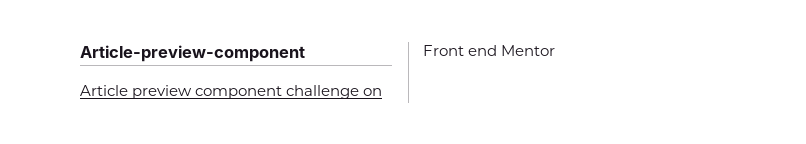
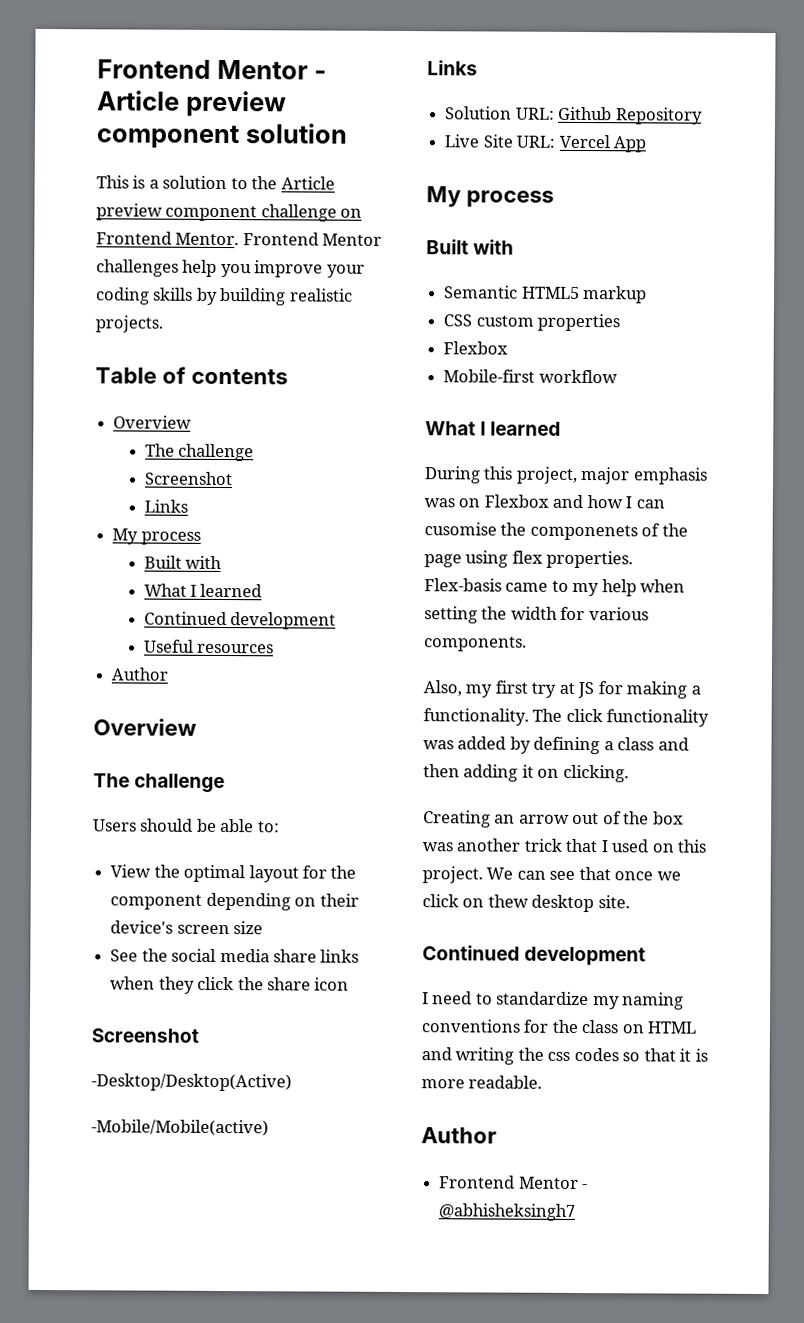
- Article-preview-component
- Article preview component challenge on Front end Mentor
+ Frontend Mentor - Article preview component solution
+ This is a solution to the Article preview component challenge on Frontend Mentor. Frontend Mentor challenges help you improve your coding skills by building realistic projects.
+ Table of contents
+ Overview
+ The challenge
+ Screenshot
+ Links
+ My process
+ Built with
+ What I learned
+ Continued development
+ Useful resources
+ Author
+ Overview
+ The challenge
+ Users should be able to:
+ View the optimal layout for the component depending on their device's screen size
+ See the social media share links when they click the share icon
+ Screenshot
+ -Desktop/Desktop(Active)
+ -Mobile/Mobile(active)
+ Links
+ Solution URL: Github Repository
+ Live Site URL: Vercel App
+ My process
+ Built with
+ Semantic HTML5 markup
+ CSS custom properties
+ Flexbox
+ Mobile-first workflow
+ What I learned
+ During this project, major emphasis was on Flexbox and how I can cusomise the componenets of the page using flex properties. Flex-basis came to my help when setting the width for various components.
+ Also, my first try at JS for making a functionality. The click functionality was added by defining a class and then adding it on clicking.
+ Creating an arrow out of the box was another trick that I used on this project. We can see that once we click on thew desktop site.
+ Continued development
+ I need to standardize my naming conventions for the class on HTML and writing the css codes so that it is more readable.
+ Author
+ Frontend Mentor - @abhisheksingh7

